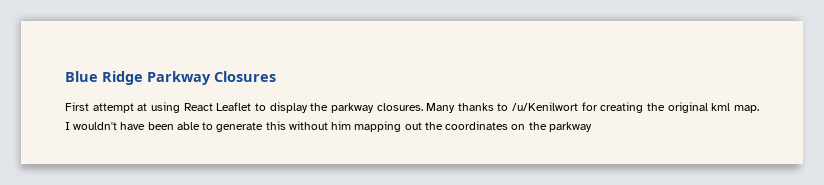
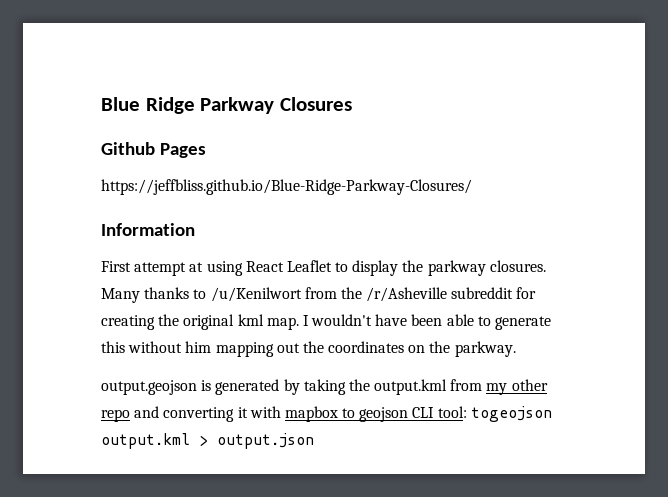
+ Github Pages
+ https://jeffbliss.github.io/Blue-Ridge-Parkway-Closures/
+ Information
- Many thanks to /u/Kenilwort for creating the original kml map.
+ Many thanks to /u/Kenilwort from the /r/Asheville subreddit for creating the original kml map.
- I wouldn't have been able to generate this without him mapping out the coordinates on the parkway
+ I wouldn't have been able to generate this without him mapping out the coordinates on the parkway.
+ output.geojson is generated by taking the output.kml from my other repo and converting it with mapbox to geojson CLI tool: togeojson output.kml > output.json

